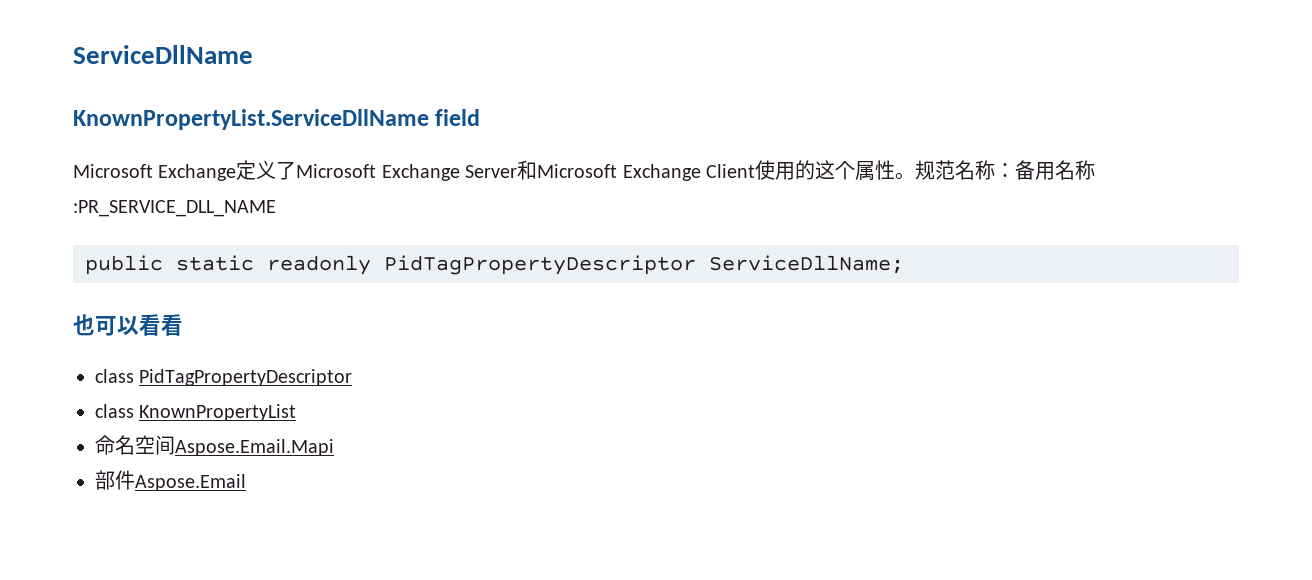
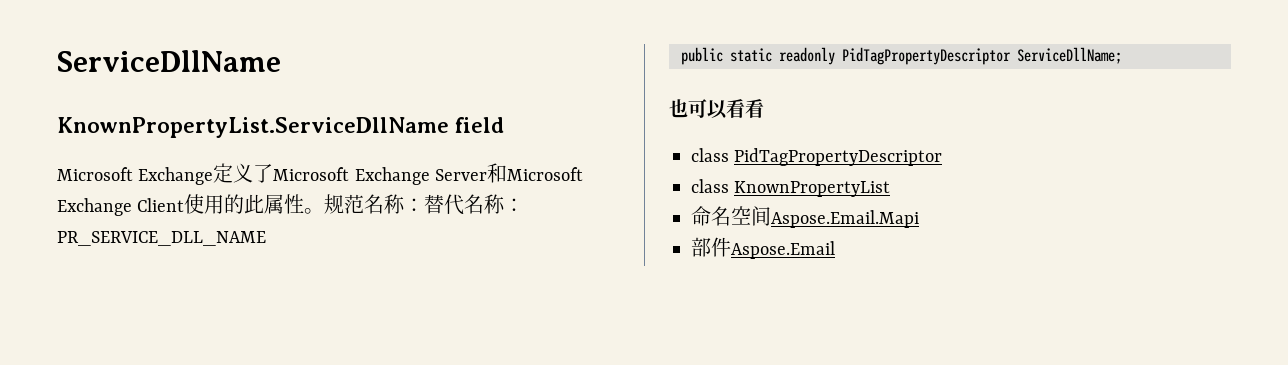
- Microsoft Exchange定义了Microsoft Exchange Server和Microsoft Exchange Client使用的这个属性。
+ Microsoft Exchange定义了Microsoft Exchange Server和Microsoft Exchange Client使用的此属性。
- 规范名称：备用名称:PR_SERVICE_DLL_NAME
+ 规范名称：替代名称：PR_SERVICE_DLL_NAME

